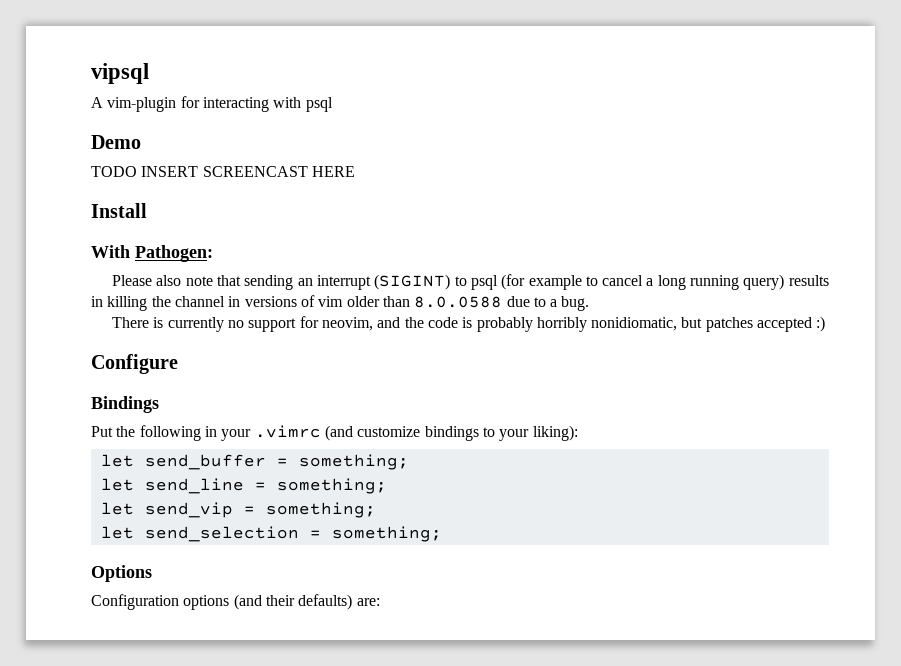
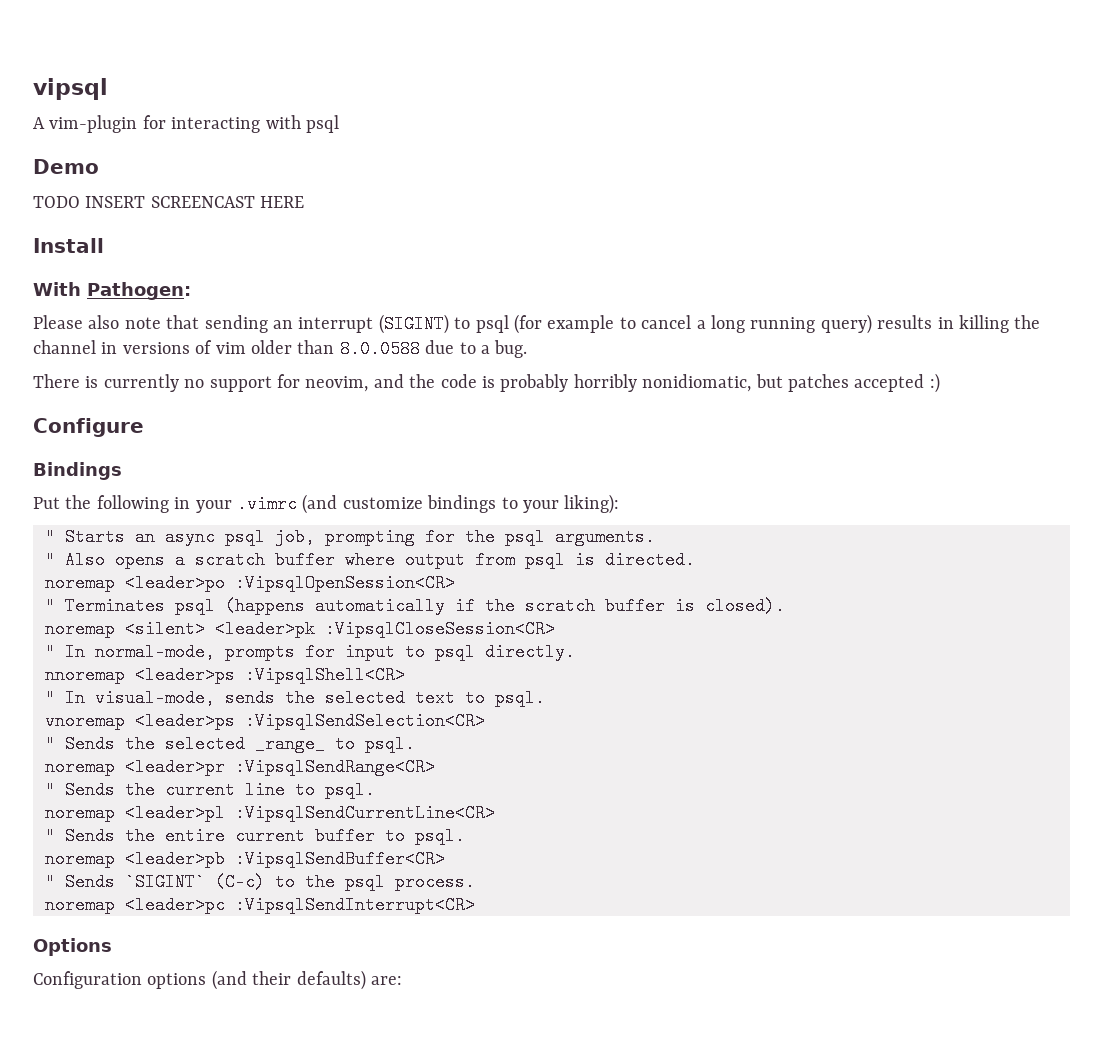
- let send_buffer = something;
- let send_line = something;
- let send_vip = something;
- let send_selection = something;
+ " Starts an async psql job, prompting for the psql arguments.
+ " Also opens a scratch buffer where output from psql is directed.
+ noremap <leader>po :VipsqlOpenSession<CR>
+ " Terminates psql (happens automatically if the scratch buffer is closed).
+ noremap <silent> <leader>pk :VipsqlCloseSession<CR>
+ " In normal-mode, prompts for input to psql directly.
+ nnoremap <leader>ps :VipsqlShell<CR>
+ " In visual-mode, sends the selected text to psql.
+ vnoremap <leader>ps :VipsqlSendSelection<CR>
+ " Sends the selected _range_ to psql.
+ noremap <leader>pr :VipsqlSendRange<CR>
+ " Sends the current line to psql.
+ noremap <leader>pl :VipsqlSendCurrentLine<CR>
+ " Sends the entire current buffer to psql.
+ noremap <leader>pb :VipsqlSendBuffer<CR>
+ " Sends `SIGINT` (C-c) to the psql process.
+ noremap <leader>pc :VipsqlSendInterrupt<CR>

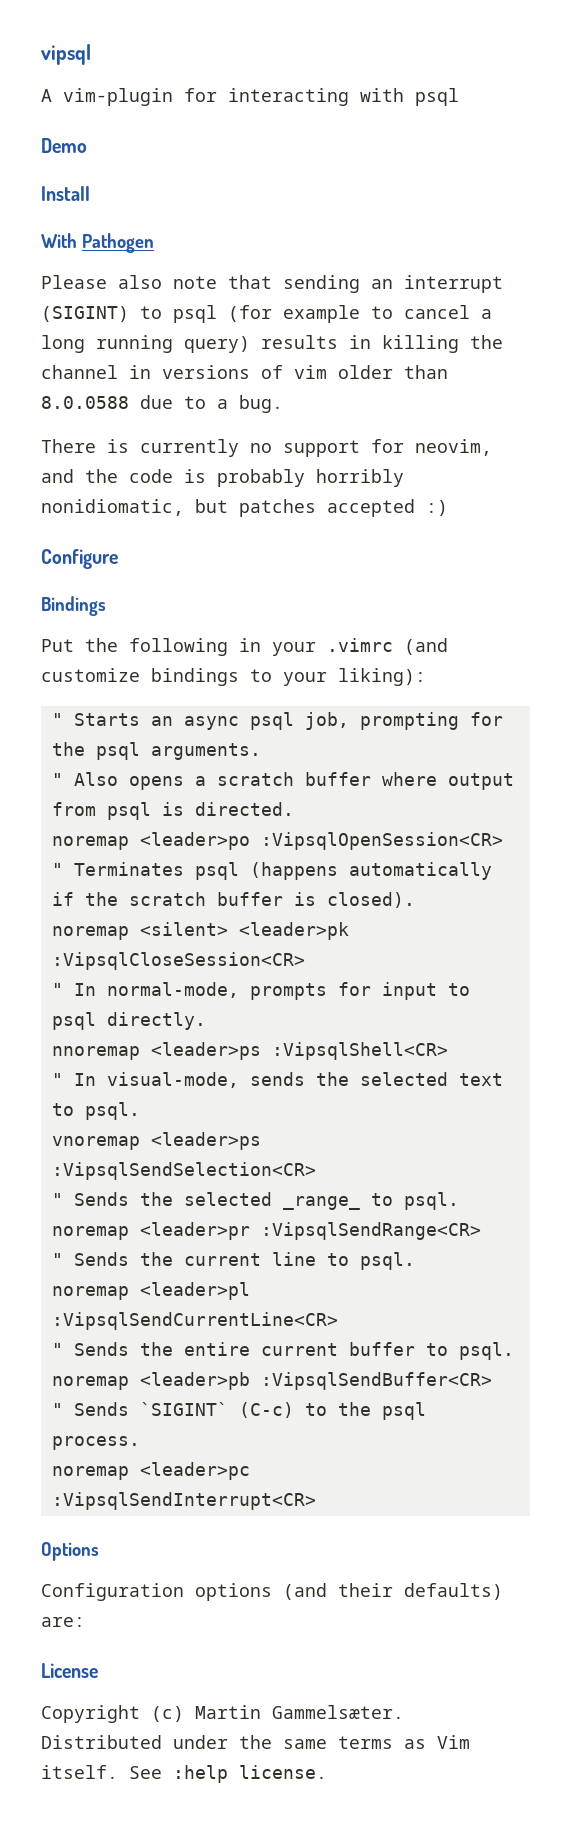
- TODO INSERT SCREENCAST HERE
- With Pathogen:
+ With Pathogen
+ License
+ Copyright (c) Martin Gammelsæter. Distributed under the same terms as Vim itself. See :help license.

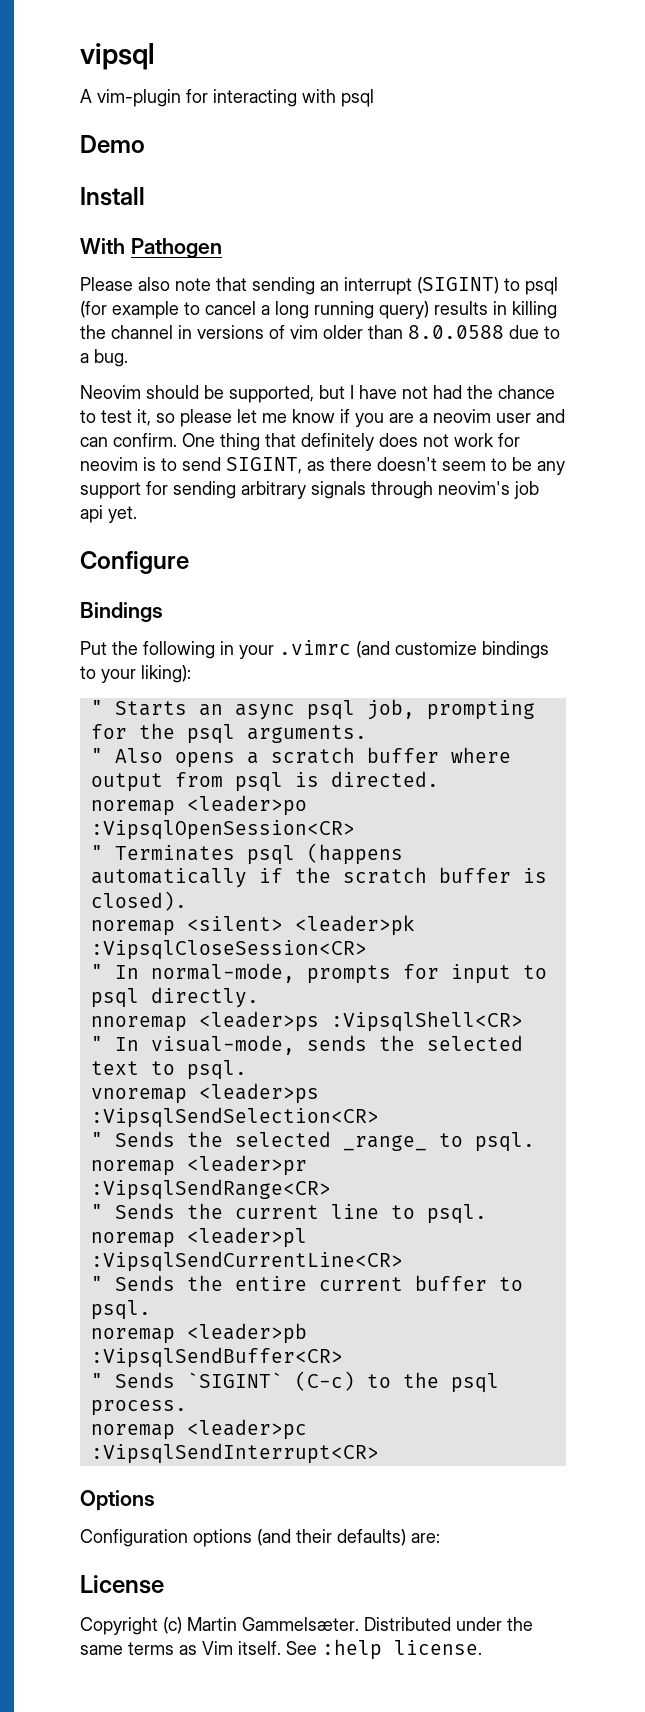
- There is currently no support for neovim, and the code is probably horribly nonidiomatic, but patches accepted :)
+ Neovim should be supported, but I have not had the chance to test it, so please let me know if you are a neovim user and can confirm. One thing that definitely does not work for neovim is to send SIGINT, as there doesn't seem to be any support for sending arbitrary signals through neovim's job api yet.

